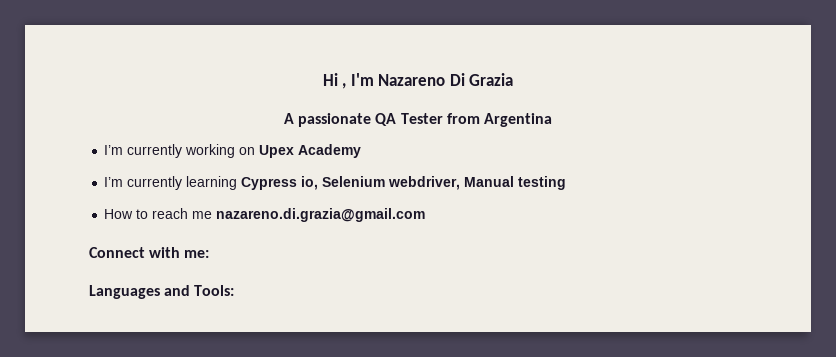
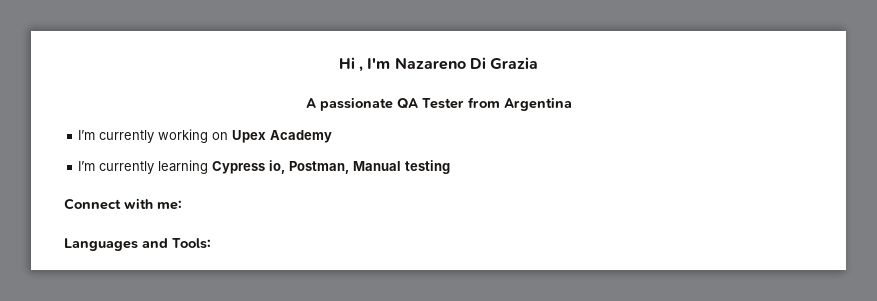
- I’m currently learning Cypress io, Selenium webdriver, Manual testing
+ I’m currently learning Cypress io, Postman, Manual testing
- How to reach me nazareno.di.grazia@gmail.com

